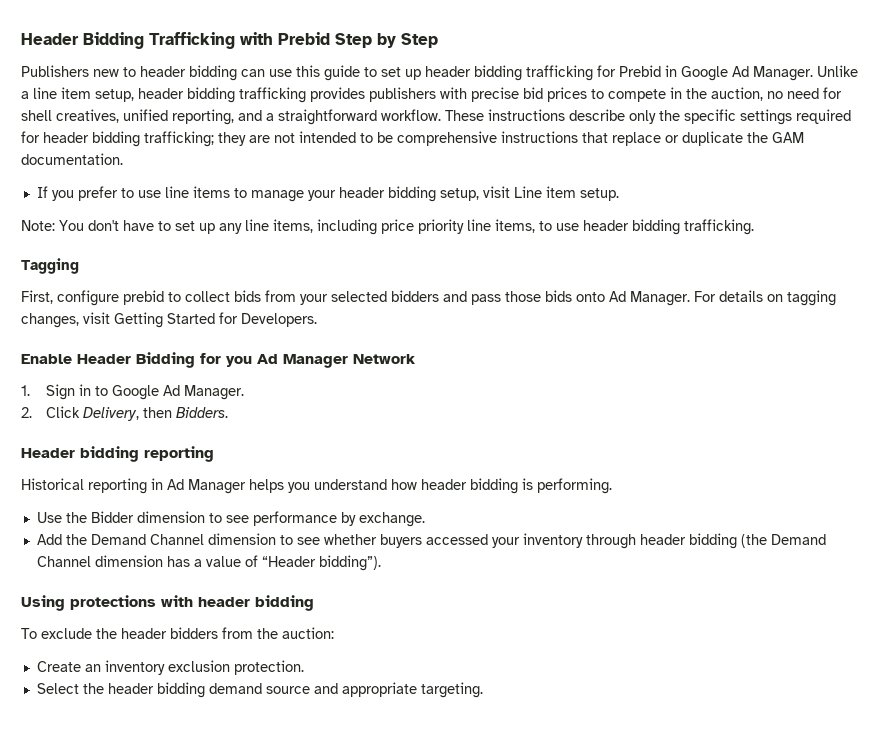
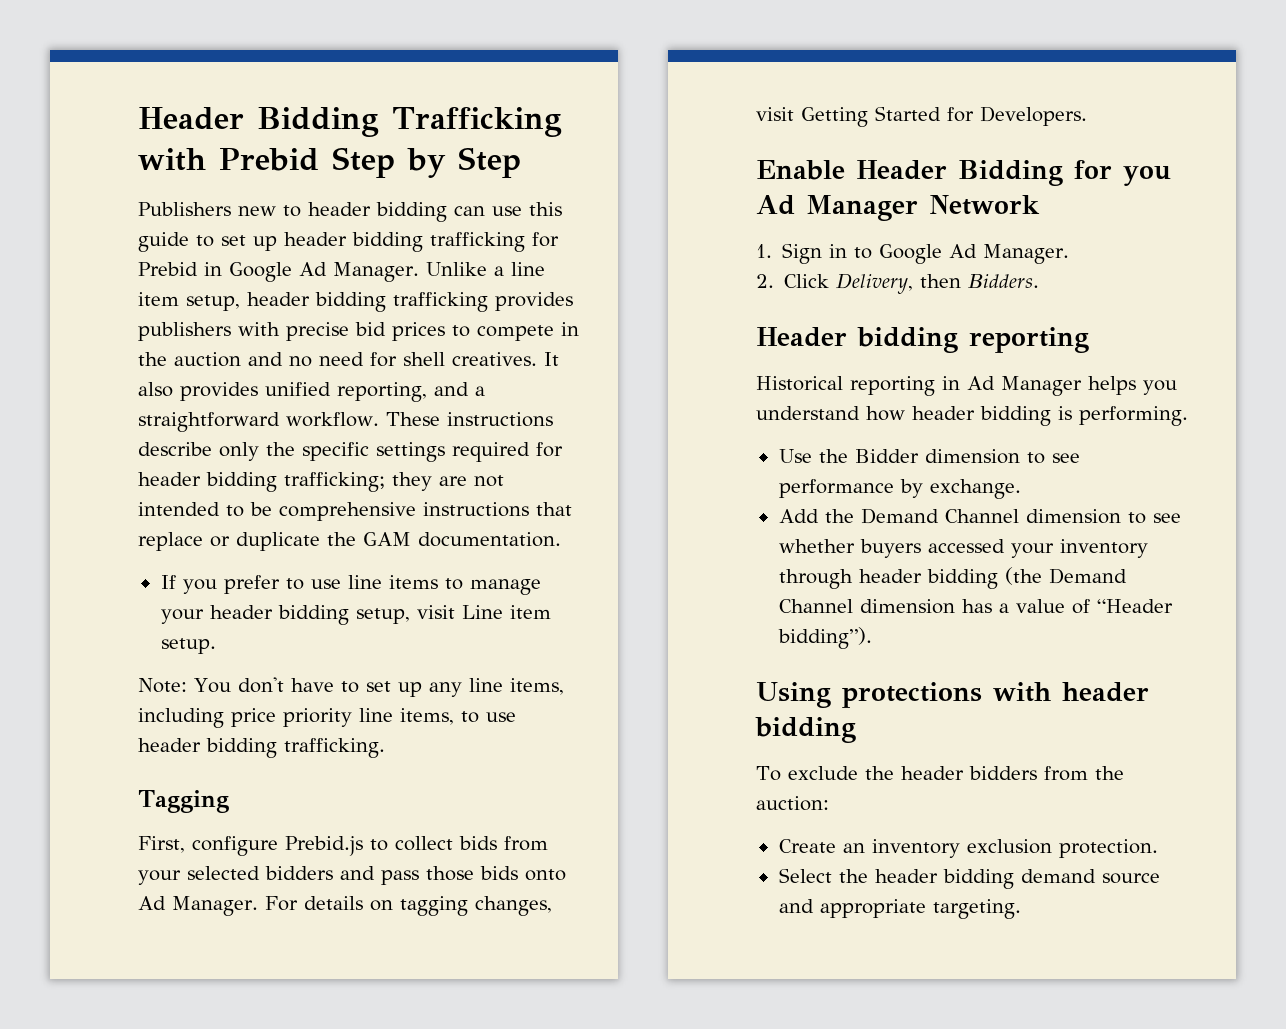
- Unlike a line item setup, header bidding trafficking provides publishers with precise bid prices to compete in the auction, no need for shell creatives, unified reporting, and a straightforward workflow.
+ Unlike a line item setup, header bidding trafficking provides publishers with precise bid prices to compete in the auction and no need for shell creatives. It also provides unified reporting, and a straightforward workflow.
- First, configure prebid to collect bids from your selected bidders and pass those bids onto Ad Manager.
+ First, configure Prebid.js to collect bids from your selected bidders and pass those bids onto Ad Manager.

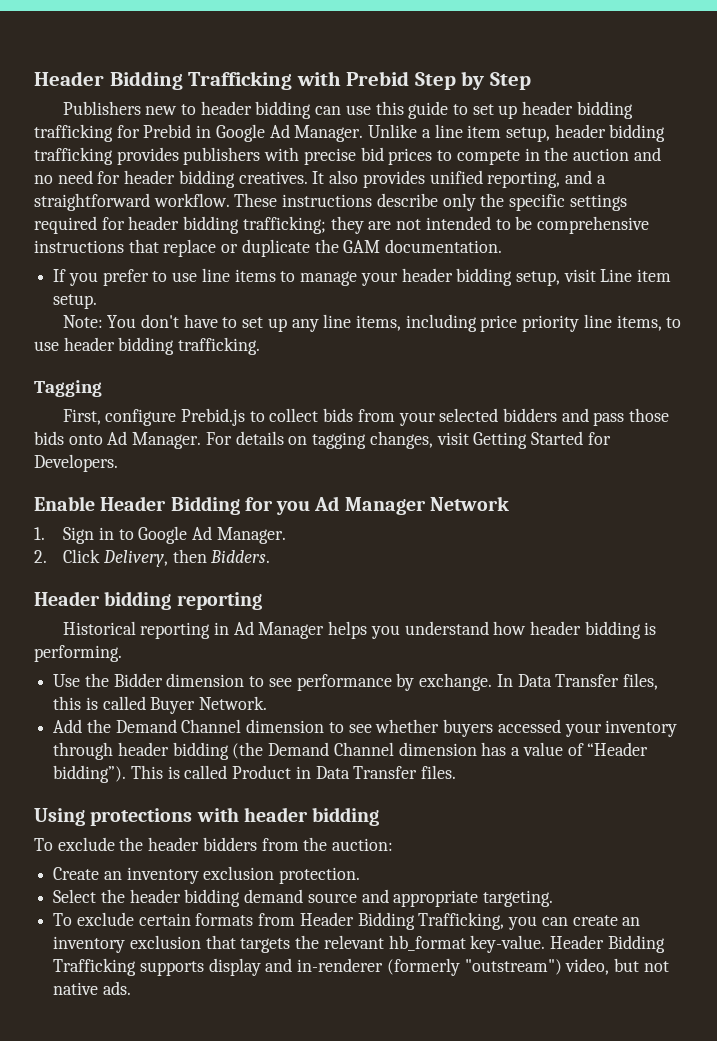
- Unlike a line item setup, header bidding trafficking provides publishers with precise bid prices to compete in the auction and no need for shell creatives.
+ Unlike a line item setup, header bidding trafficking provides publishers with precise bid prices to compete in the auction and no need for header bidding creatives.
+ In Data Transfer files, this is called Buyer Network.
+ This is called Product in Data Transfer files.
+ To exclude certain formats from Header Bidding Trafficking, you can create an inventory exclusion that targets the relevant hb_format key-value. Header Bidding Trafficking supports display and in-renderer (formerly "outstream") video, but not native ads.

